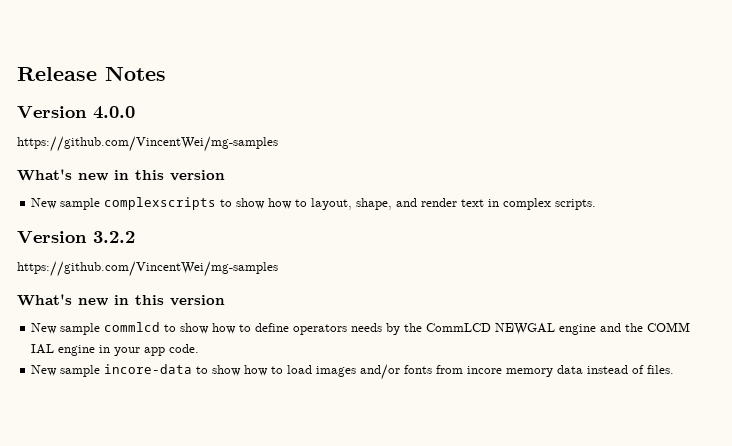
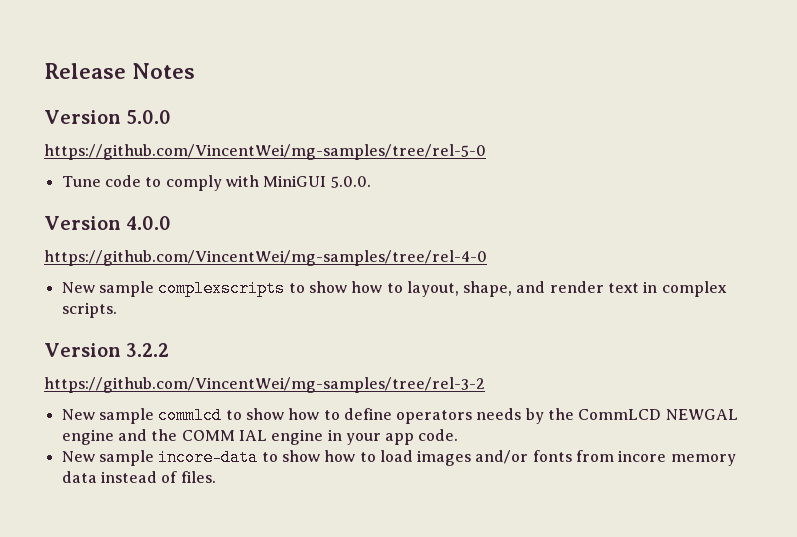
+ Version 5.0.0
+ https://github.com/VincentWei/mg-samples/tree/rel-5-0
+ Tune code to comply with MiniGUI 5.0.0.
  Version 4.0.0
- https://github.com/VincentWei/mg-samples
- What's new in this version
+ https://github.com/VincentWei/mg-samples/tree/rel-4-0
  Version 3.2.2
- https://github.com/VincentWei/mg-samples
- What's new in this version
+ https://github.com/VincentWei/mg-samples/tree/rel-3-2

